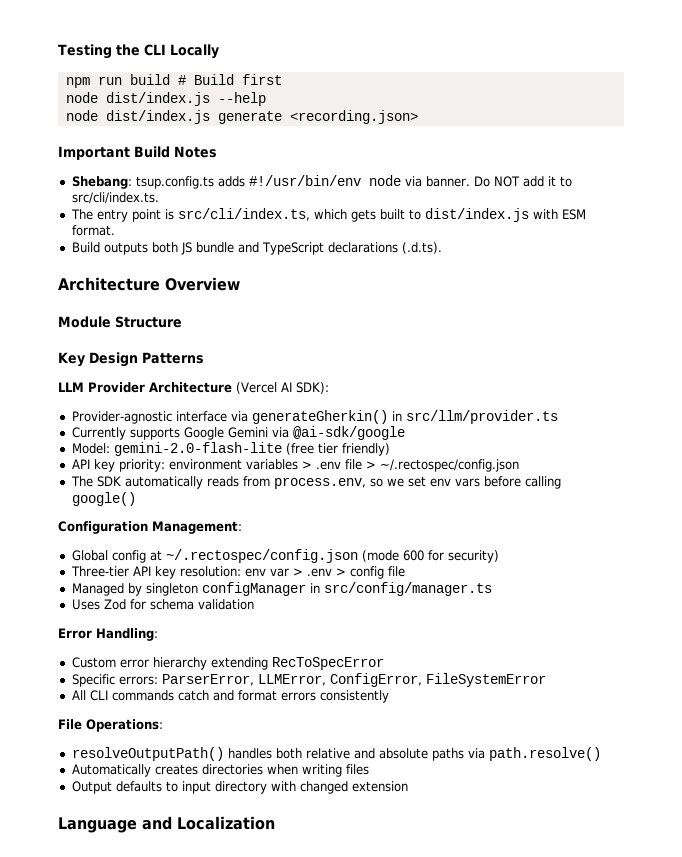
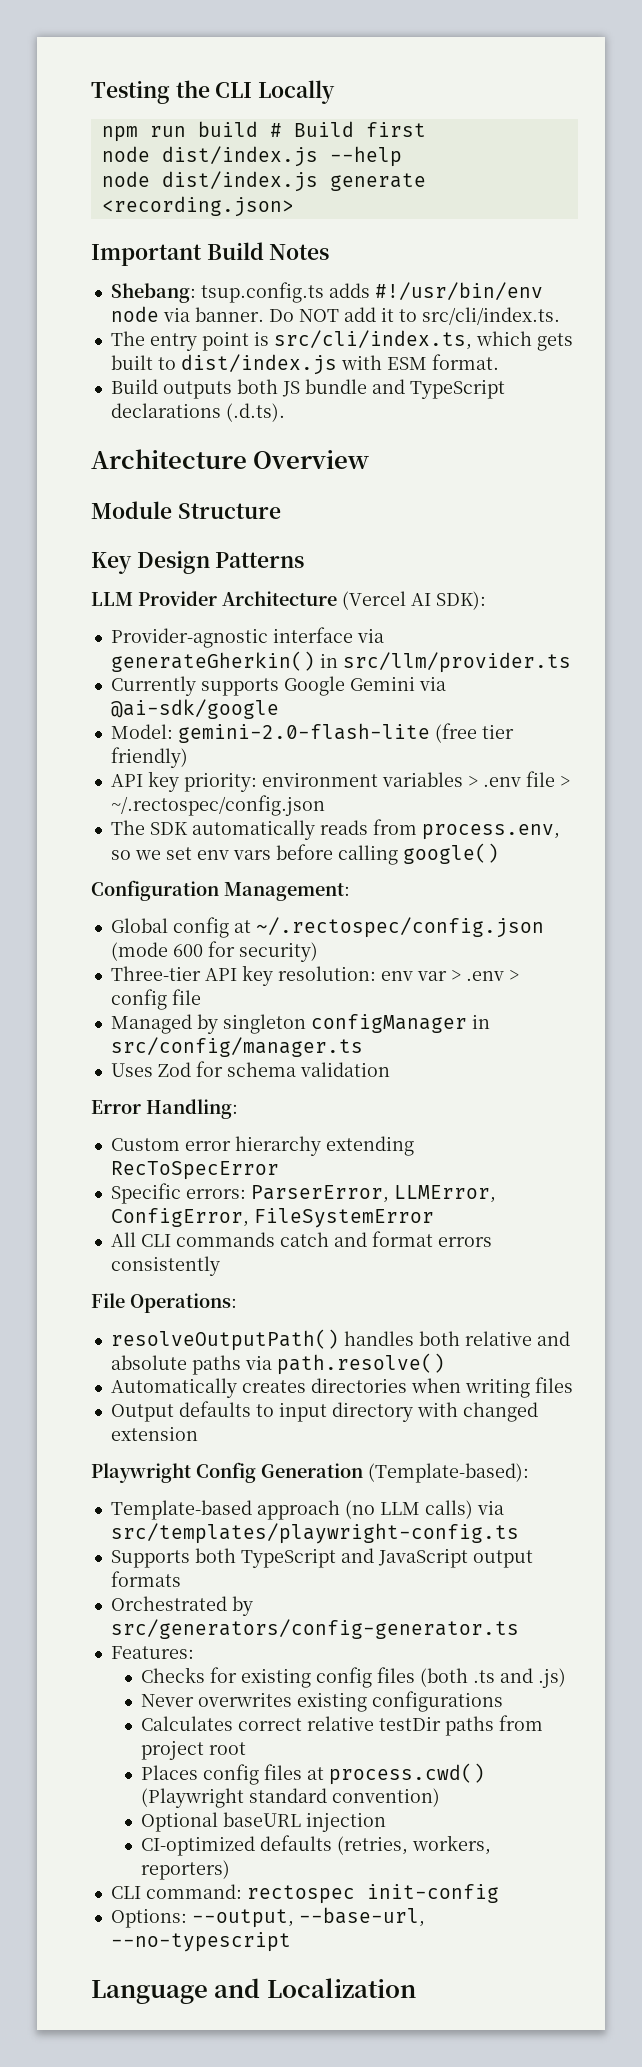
+ Playwright Config Generation (Template-based):
+ Template-based approach (no LLM calls) via src/templates/playwright-config.ts
+ Supports both TypeScript and JavaScript output formats
+ Orchestrated by src/generators/config-generator.ts
+ Features:
+ Checks for existing config files (both .ts and .js)
+ Never overwrites existing configurations
+ Calculates correct relative testDir paths from project root
+ Places config files at process.cwd() (Playwright standard convention)
+ Optional baseURL injection
+ CI-optimized defaults (retries, workers, reporters)
+ CLI command: rectospec init-config
+ Options: --output, --base-url, --no-typescript

